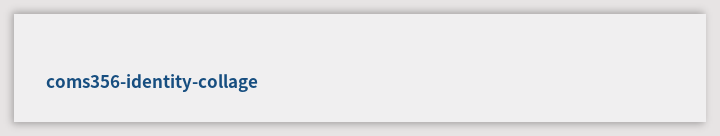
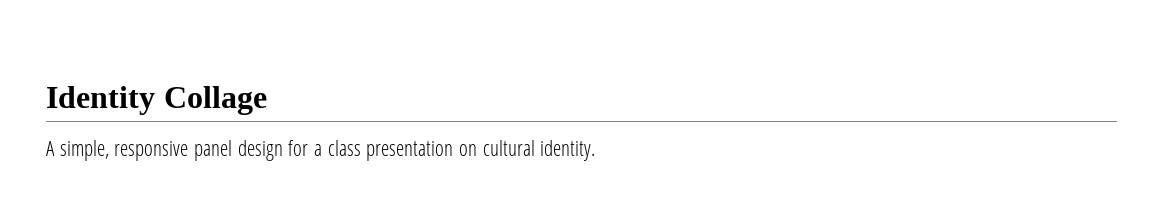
- coms356-identity-collage
+ Identity Collage
+ A simple, responsive panel design for a class presentation on cultural identity.

